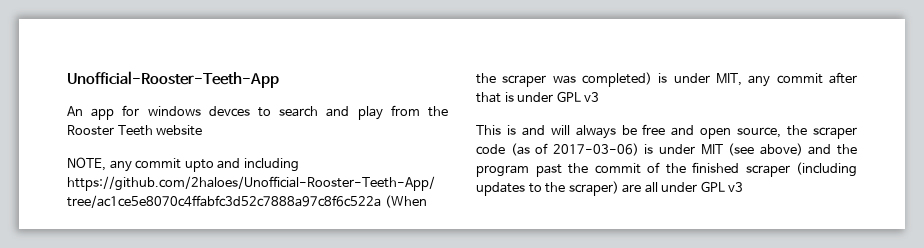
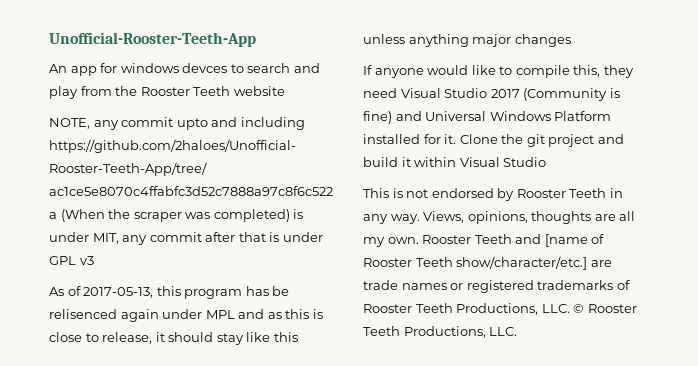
- This is and will always be free and open source, the scraper code (as of 2017-03-06) is under MIT (see above) and the program past the commit of the finished scraper (including updates to the scraper) are all under GPL v3
+ As of 2017-05-13, this program has be relisenced again under MPL and as this is close to release, it should stay like this unless anything major changes
+ If anyone would like to compile this, they need Visual Studio 2017 (Community is fine) and Universal Windows Platform installed for it. Clone the git project and build it within Visual Studio
+ This is not endorsed by Rooster Teeth in any way. Views, opinions, thoughts are all my own. Rooster Teeth and [name of Rooster Teeth show/character/etc.] are trade names or registered trademarks of Rooster Teeth Productions, LLC. © Rooster Teeth Productions, LLC.

